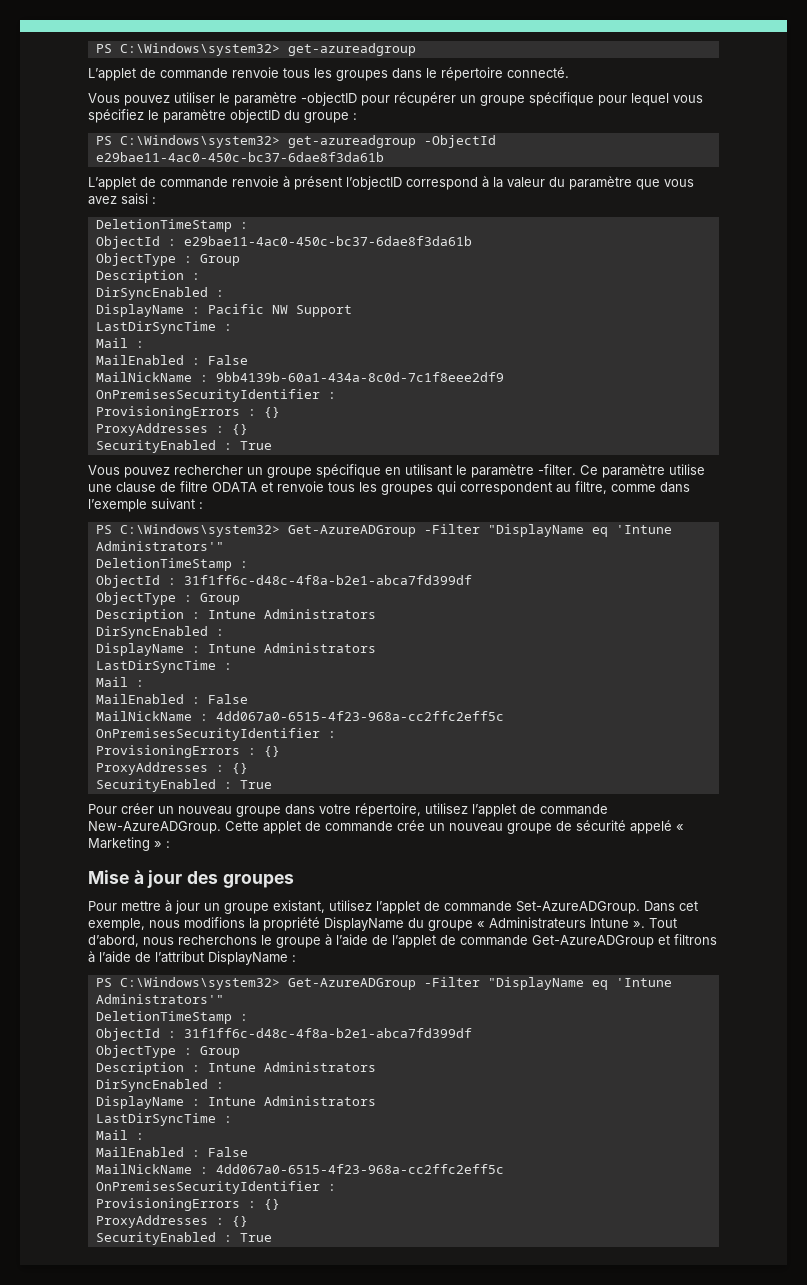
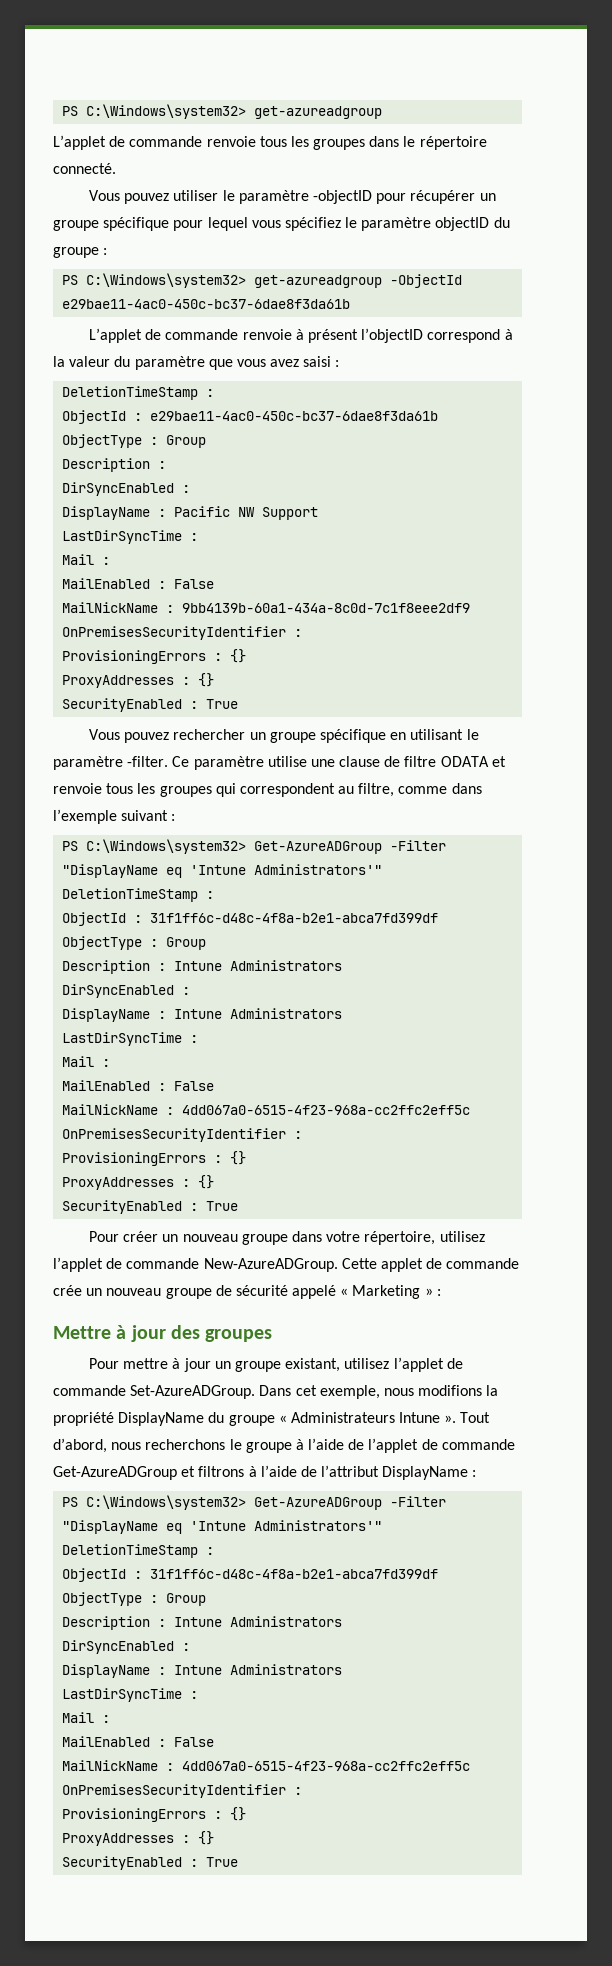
- Mise à jour des groupes
+ Mettre à jour des groupes

